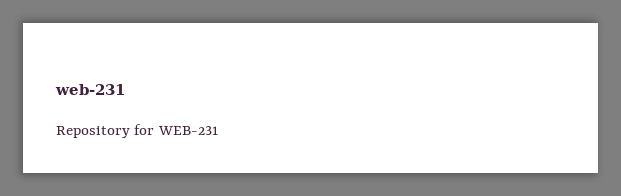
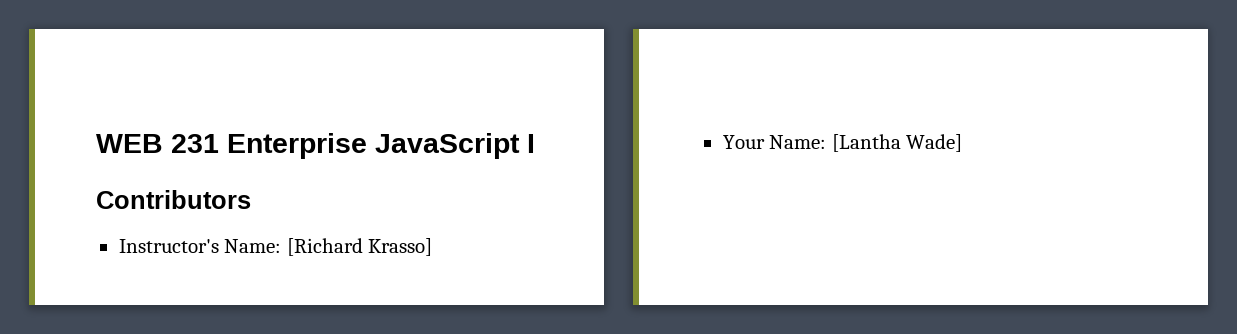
- web-231
- Repository for WEB-231
+ WEB 231 Enterprise JavaScript I
+ Contributors
+ Instructor's Name: [Richard Krasso]
+ Your Name: [Lantha Wade]

